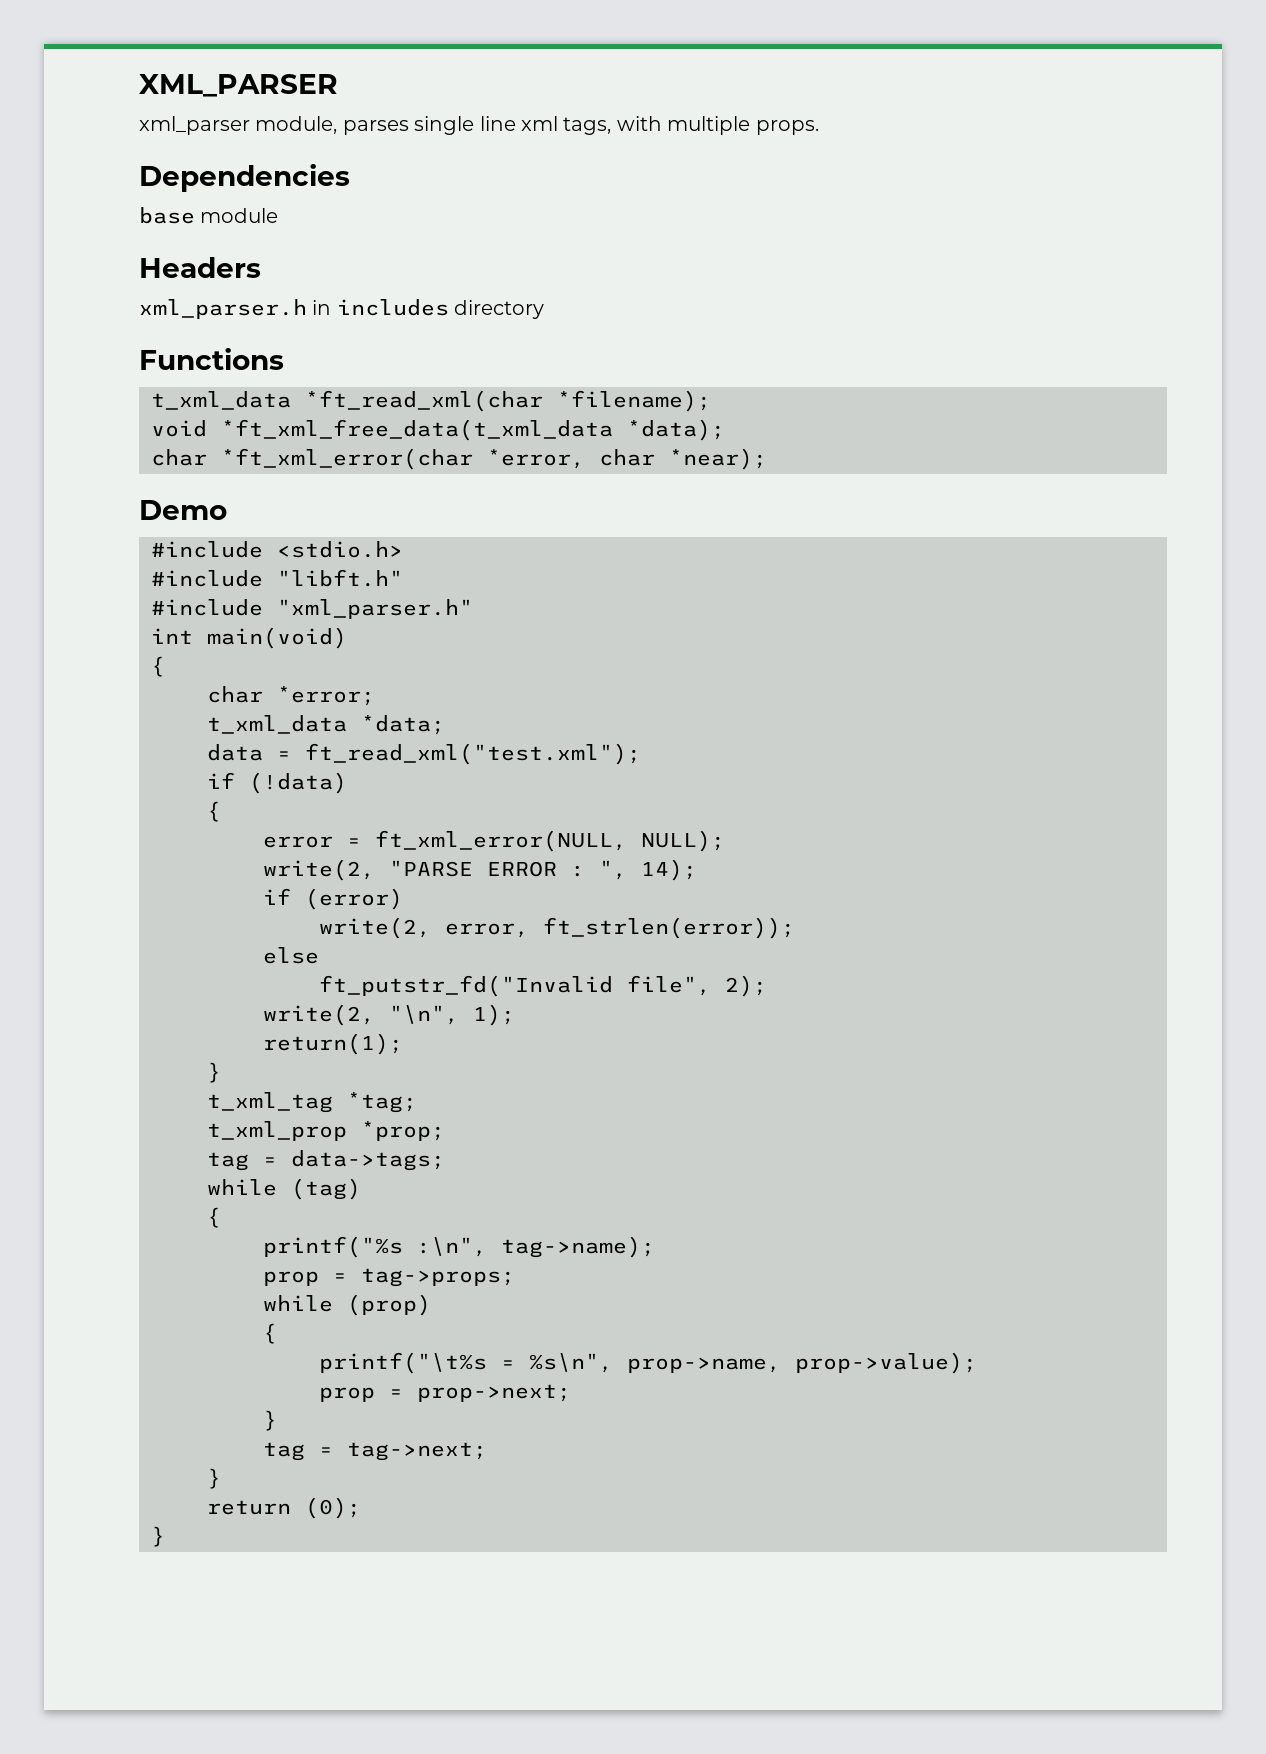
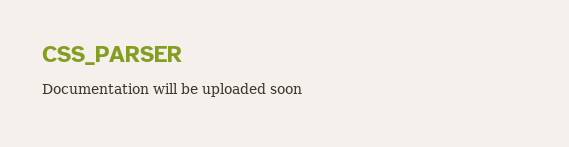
- XML_PARSER
- xml_parser module, parses single line xml tags, with multiple props.
- Dependencies
- base module
- Headers
- xml_parser.h in includes directory
- Functions
- t_xml_data *ft_read_xml(char *filename);
- void *ft_xml_free_data(t_xml_data *data);
- char *ft_xml_error(char *error, char *near);
- Demo
- #include <stdio.h>
- #include "libft.h"
- #include "xml_parser.h"
- int main(void)
- {
- char *error;
- t_xml_data *data;
- data = ft_read_xml("test.xml");
- if (!data)
- {
- error = ft_xml_error(NULL, NULL);
- write(2, "PARSE ERROR : ", 14);
- if (error)
- write(2, error, ft_strlen(error));
- else
- ft_putstr_fd("Invalid file", 2);
- write(2, "\n", 1);
- return(1);
- }
- t_xml_tag *tag;
- t_xml_prop *prop;
- tag = data->tags;
- while (tag)
- {
- printf("%s :\n", tag->name);
- prop = tag->props;
- while (prop)
- {
- printf("\t%s = %s\n", prop->name, prop->value);
- prop = prop->next;
- }
- tag = tag->next;
- }
- return (0);
- }
+ CSS_PARSER
+ Documentation will be uploaded soon

